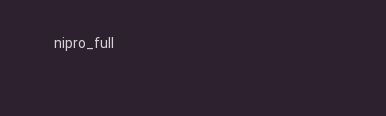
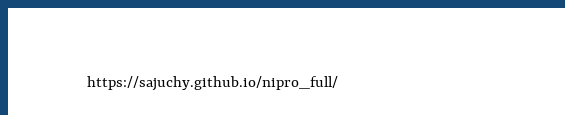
- nipro_full
+ https://sajuchy.github.io/nipro_full/

